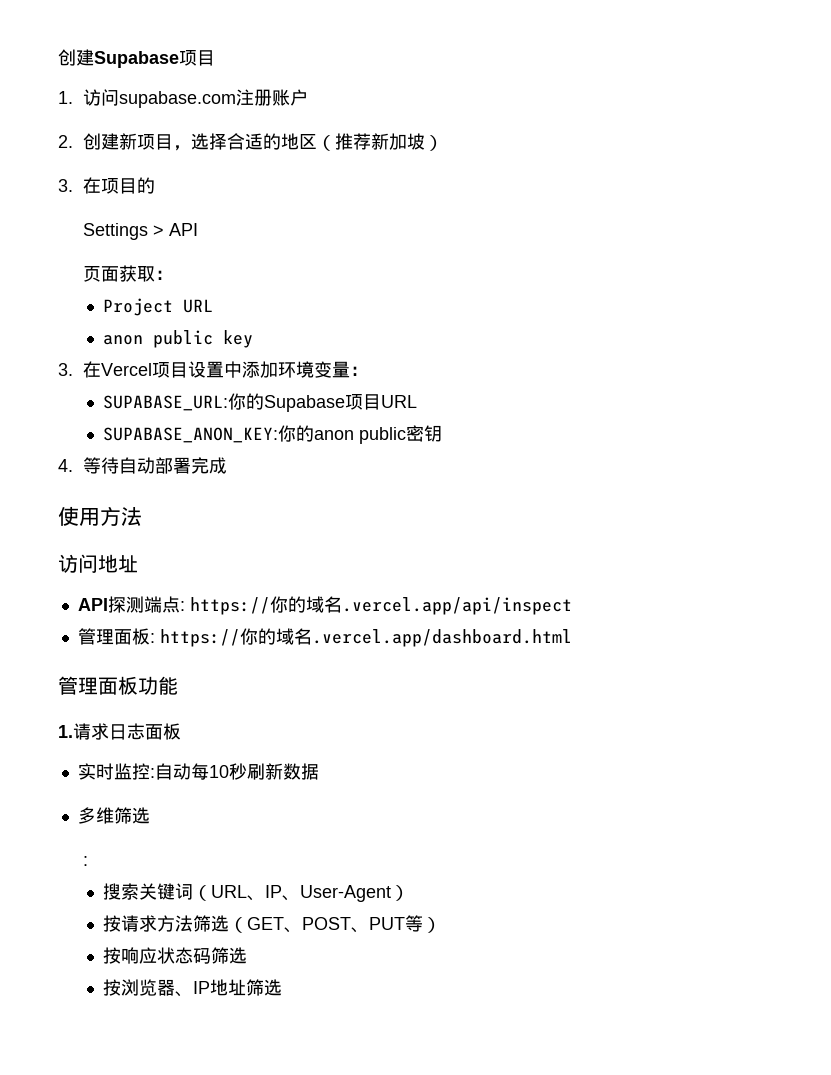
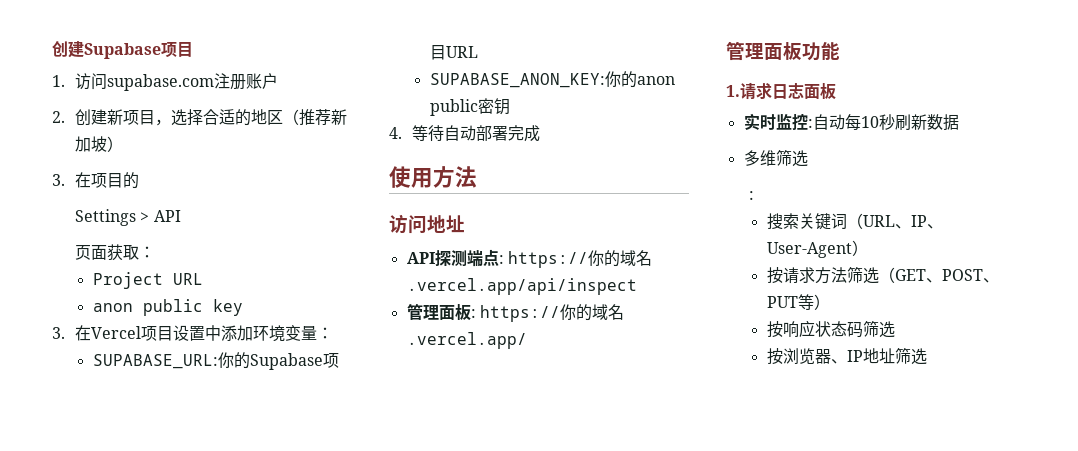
- 管理面板: https://你的域名.vercel.app/dashboard.html
+ 管理面板: https://你的域名.vercel.app/

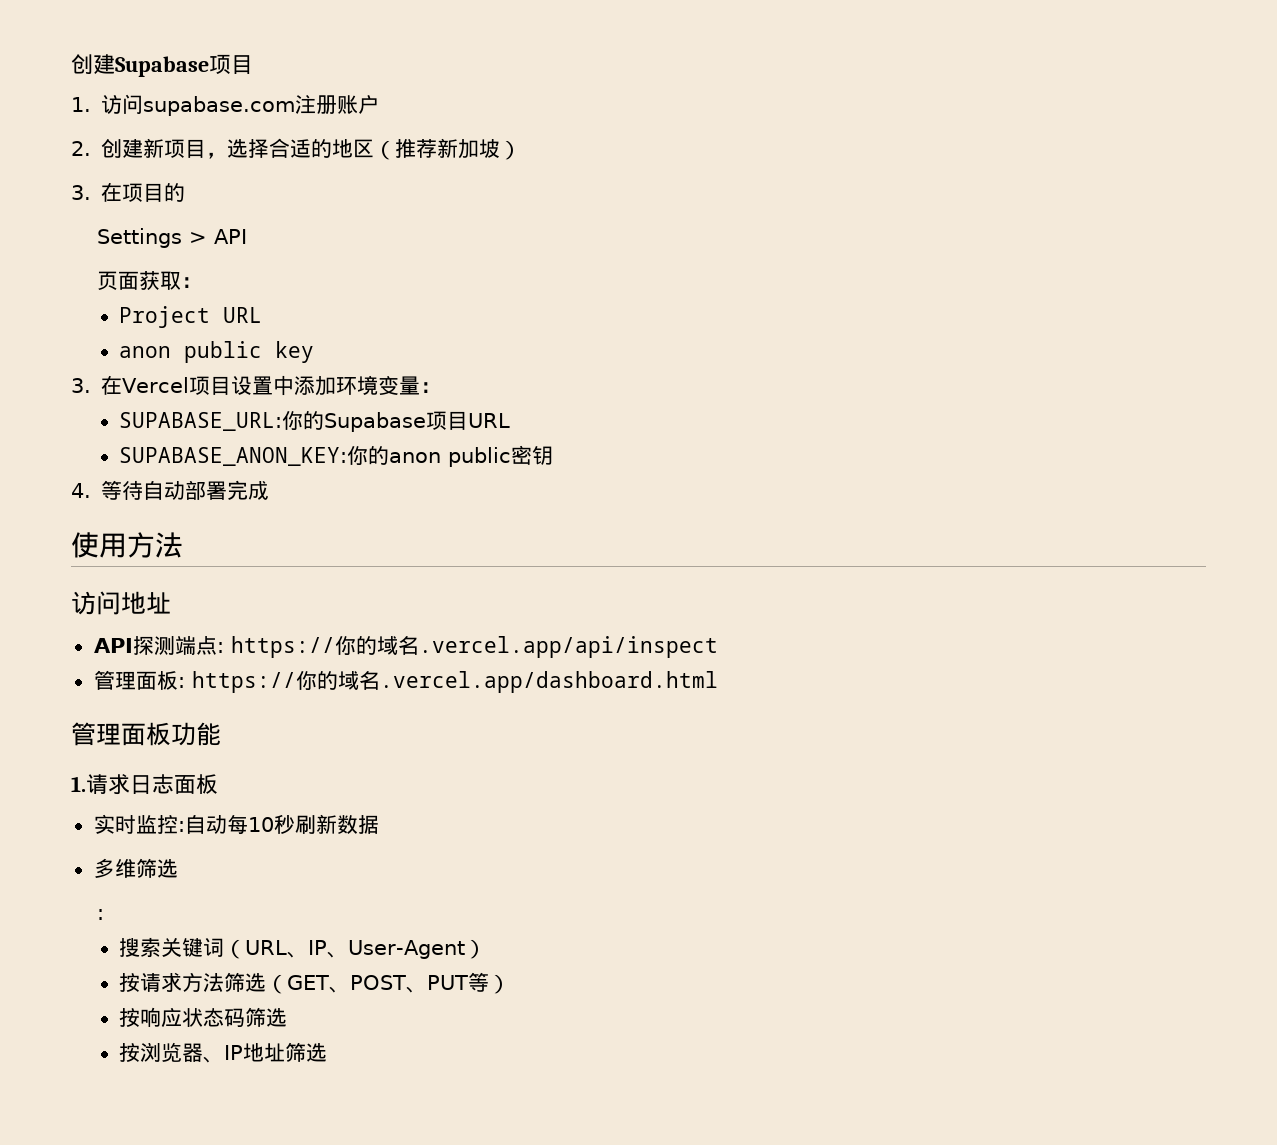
- 管理面板: https://你的域名.vercel.app/
+ 管理面板: https://你的域名.vercel.app/dashboard.html

